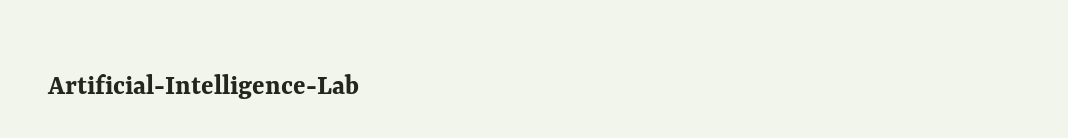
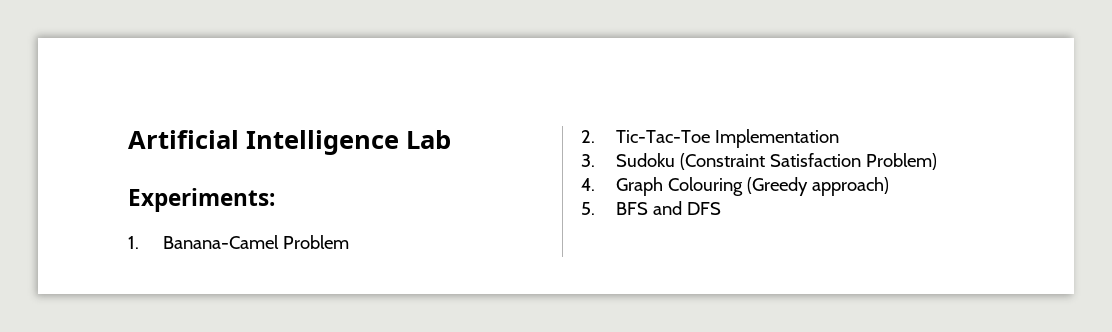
- Artificial-Intelligence-Lab
+ Artificial Intelligence Lab
+ Experiments:
+ 1. Banana-Camel Problem
+ 2. Tic-Tac-Toe Implementation
+ 3. Sudoku (Constraint Satisfaction Problem)
+ 4. Graph Colouring (Greedy approach)
+ 5. BFS and DFS

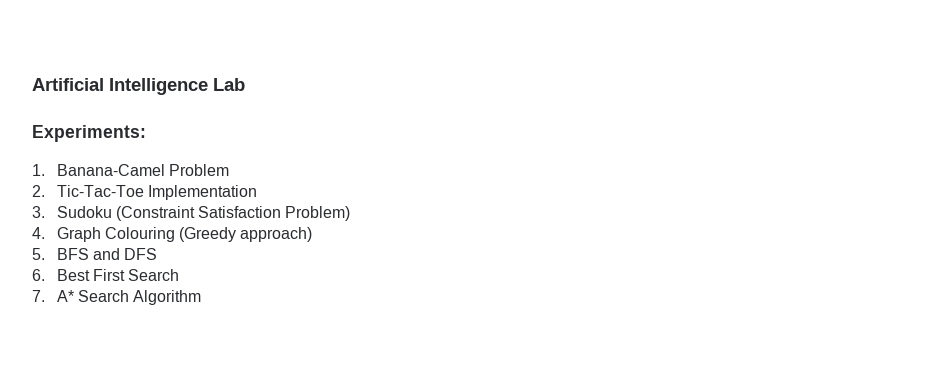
+ 6. Best First Search
+ 7. A* Search Algorithm

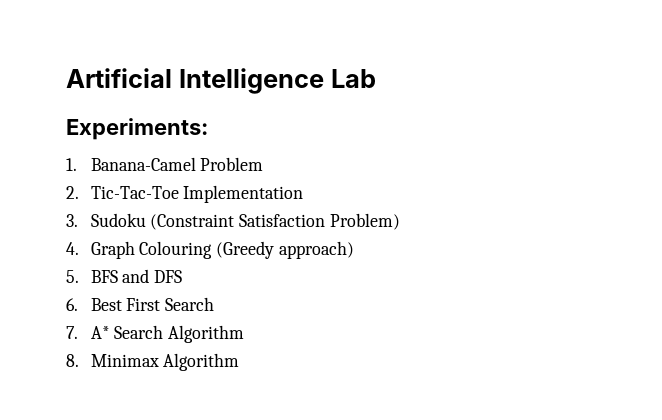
+ 8. Minimax Algorithm

